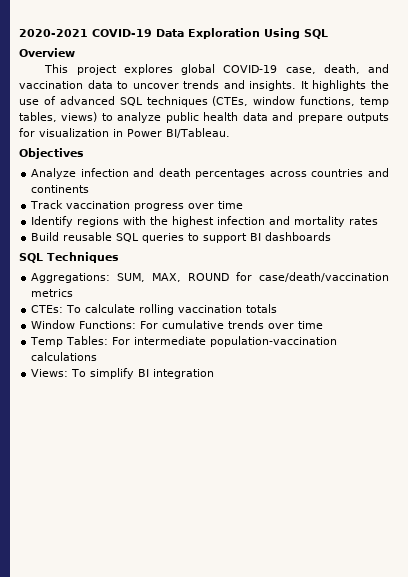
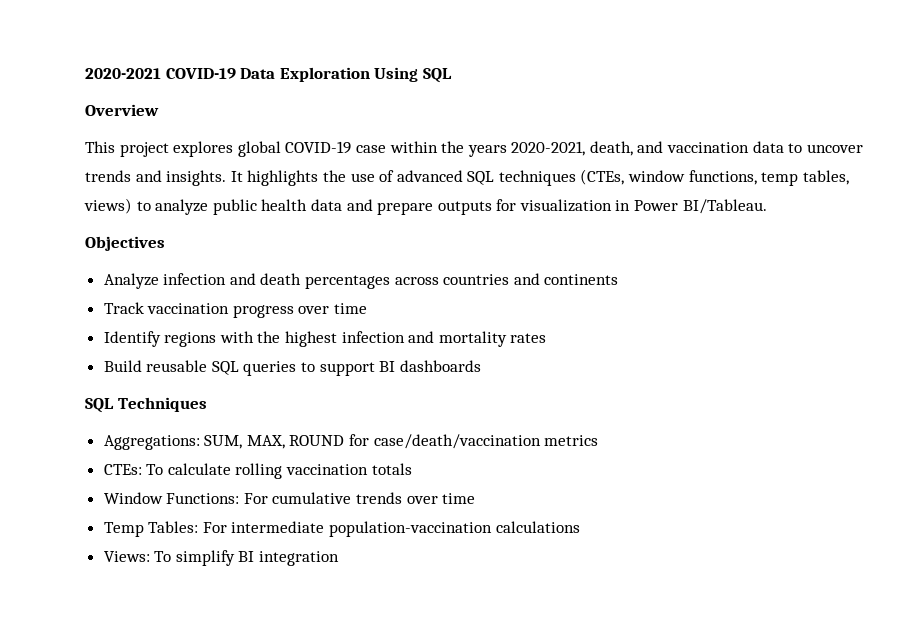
- This project explores global COVID-19 case, death, and vaccination data to uncover trends and insights.
+ This project explores global COVID-19 case within the years 2020-2021, death, and vaccination data to uncover trends and insights.

